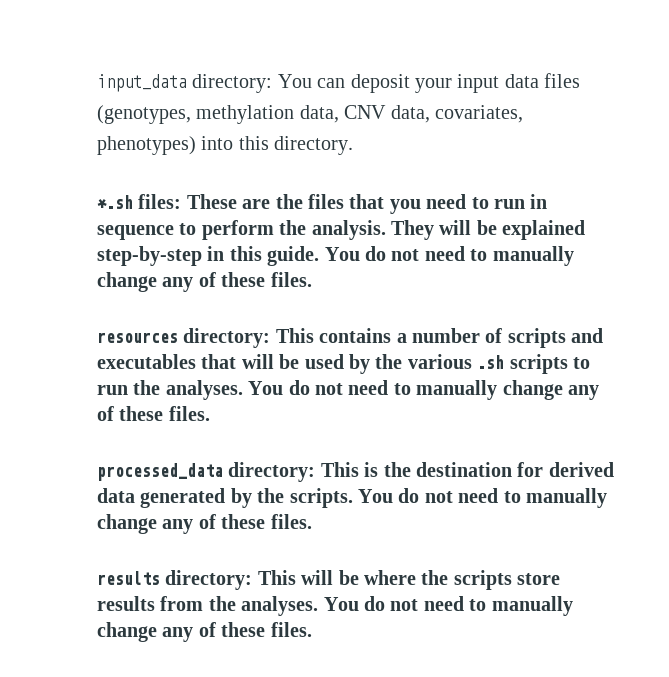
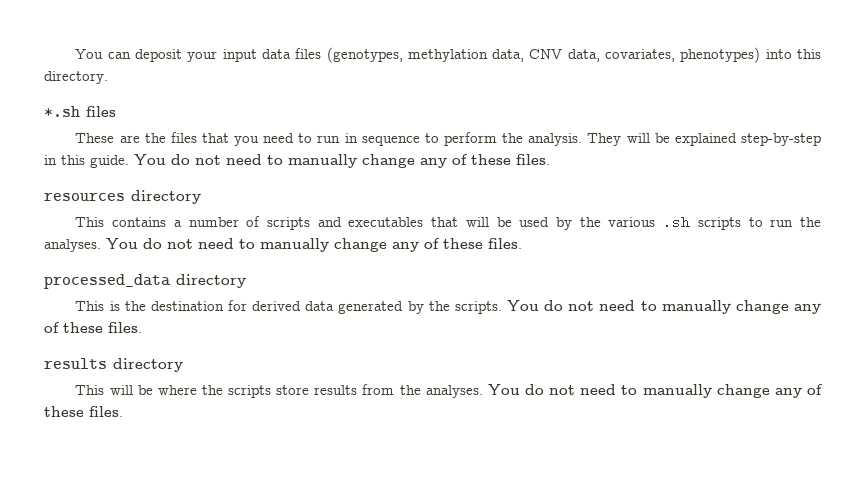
- input_data directory: You can deposit your input data files (genotypes, methylation data, CNV data, covariates, phenotypes) into this directory.
+ You can deposit your input data files (genotypes, methylation data, CNV data, covariates, phenotypes) into this directory.
- *.sh files: These are the files that you need to run in sequence to perform the analysis.
+ *.sh files
+ These are the files that you need to run in sequence to perform the analysis.
- resources directory: This contains a number of scripts and executables that will be used by the various .sh scripts to run the analyses.
+ resources directory
+ This contains a number of scripts and executables that will be used by the various .sh scripts to run the analyses.
- processed_data directory: This is the destination for derived data generated by the scripts.
+ processed_data directory
+ This is the destination for derived data generated by the scripts.
- results directory: This will be where the scripts store results from the analyses.
+ results directory
+ This will be where the scripts store results from the analyses.

